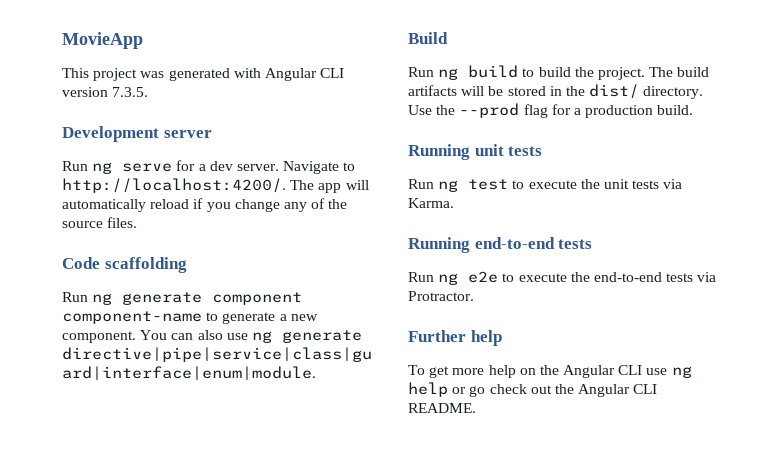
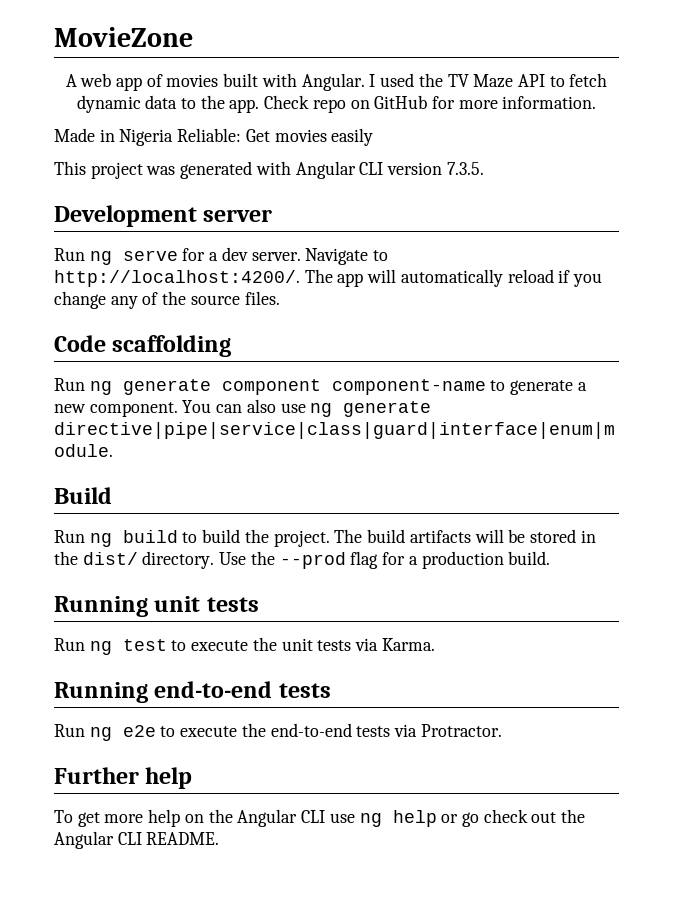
- MovieApp
+ MovieZone
+ A web app of movies built with Angular. I used the TV Maze API to fetch dynamic data to the app. Check repo on GitHub for more information.
+ Made in Nigeria Reliable: Get movies easily

